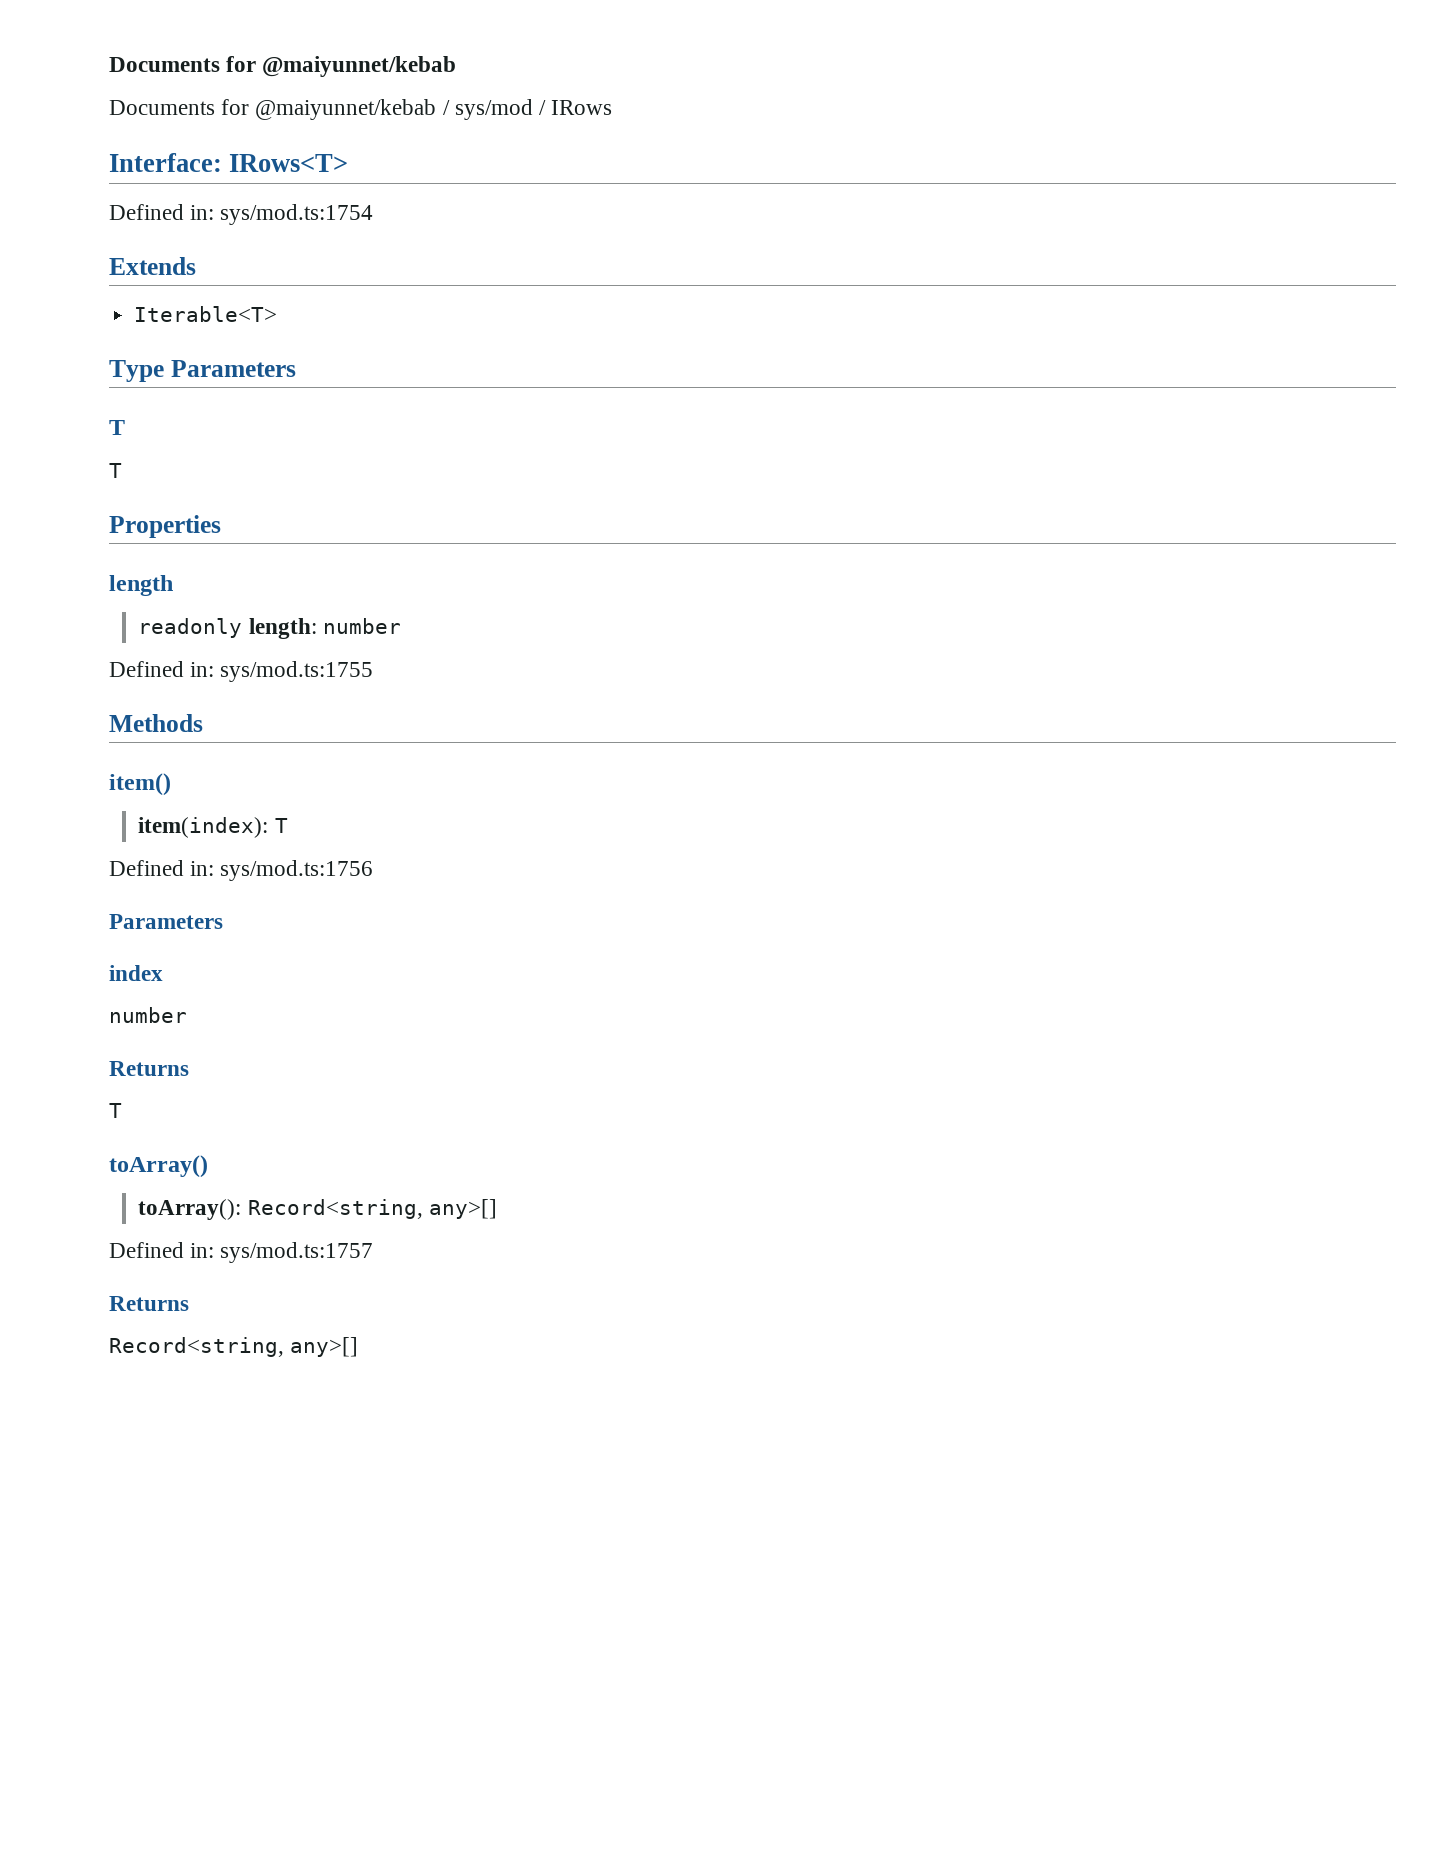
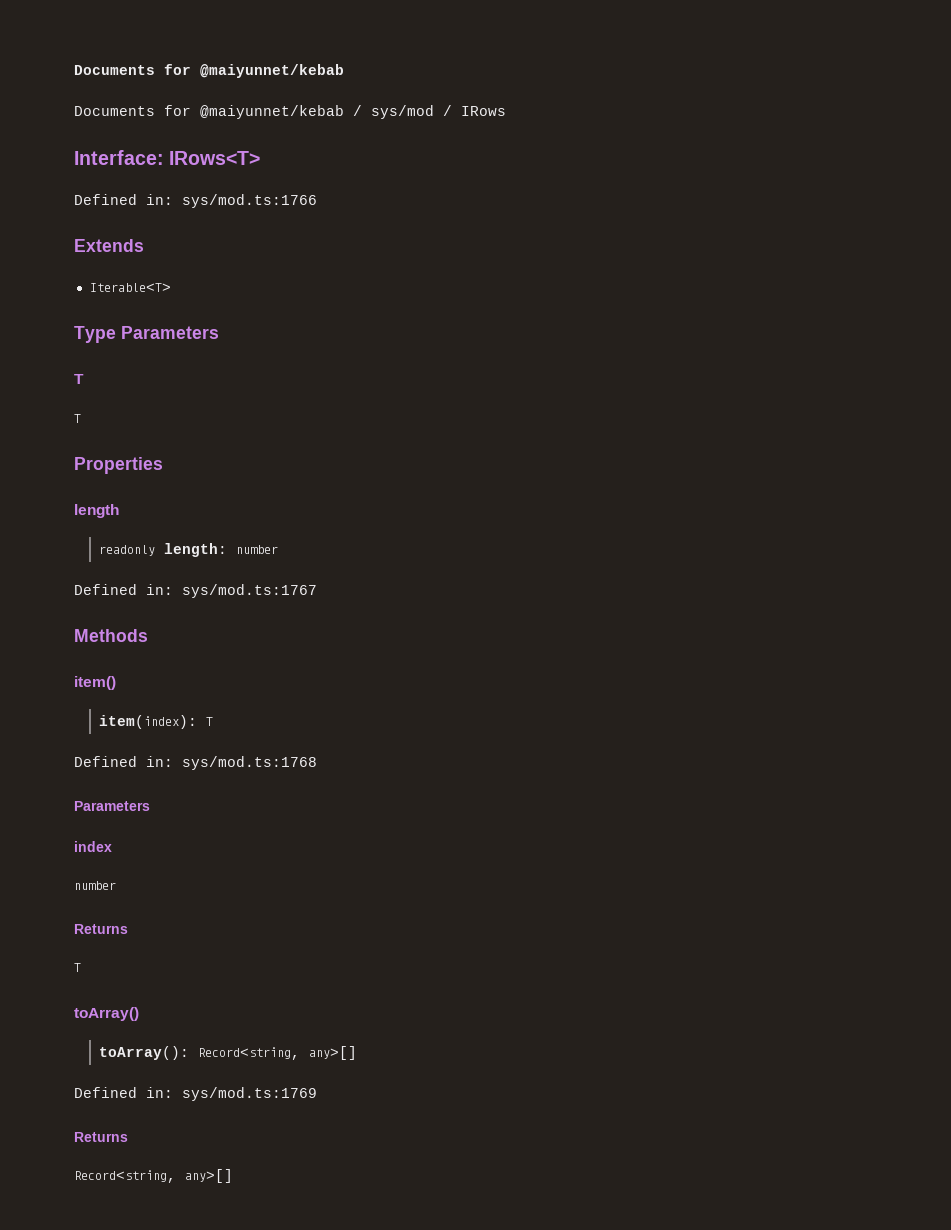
- Defined in: sys/mod.ts:1754
+ Defined in: sys/mod.ts:1766
- Defined in: sys/mod.ts:1755
+ Defined in: sys/mod.ts:1767
- Defined in: sys/mod.ts:1756
+ Defined in: sys/mod.ts:1768
- Defined in: sys/mod.ts:1757
+ Defined in: sys/mod.ts:1769

